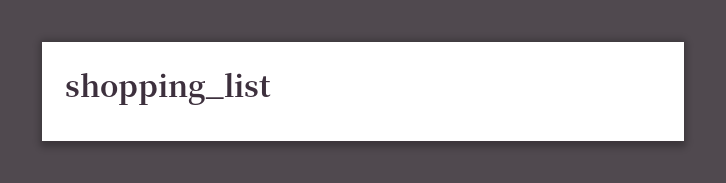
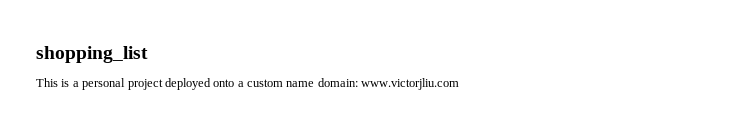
+ This is a personal project deployed onto a custom name domain: www.victorjliu.com

